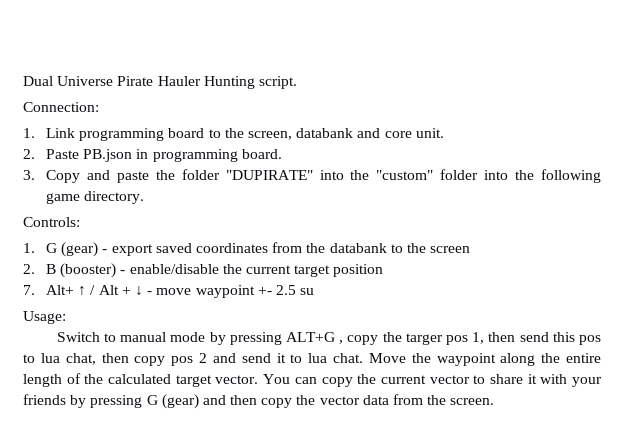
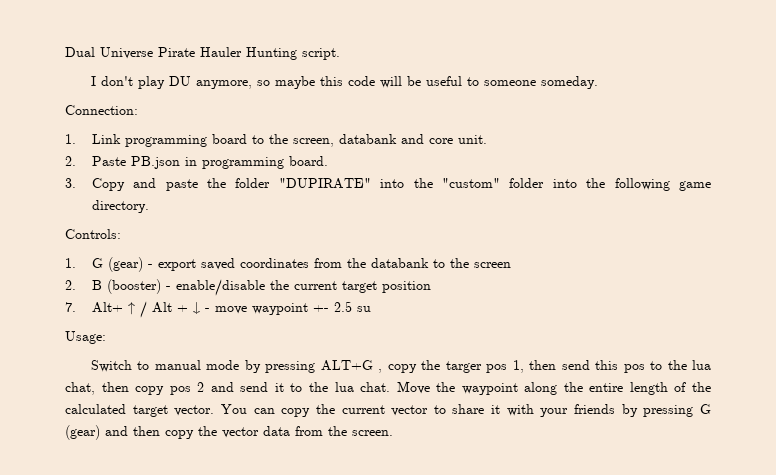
+ I don't play DU anymore, so maybe this code will be useful to someone someday.
- Switch to manual mode by pressing ALT+G , copy the targer pos 1, then send this pos to lua chat, then copy pos 2 and send it to lua chat.
+ Switch to manual mode by pressing ALT+G , copy the targer pos 1, then send this pos to the lua chat, then copy pos 2 and send it to the lua chat.

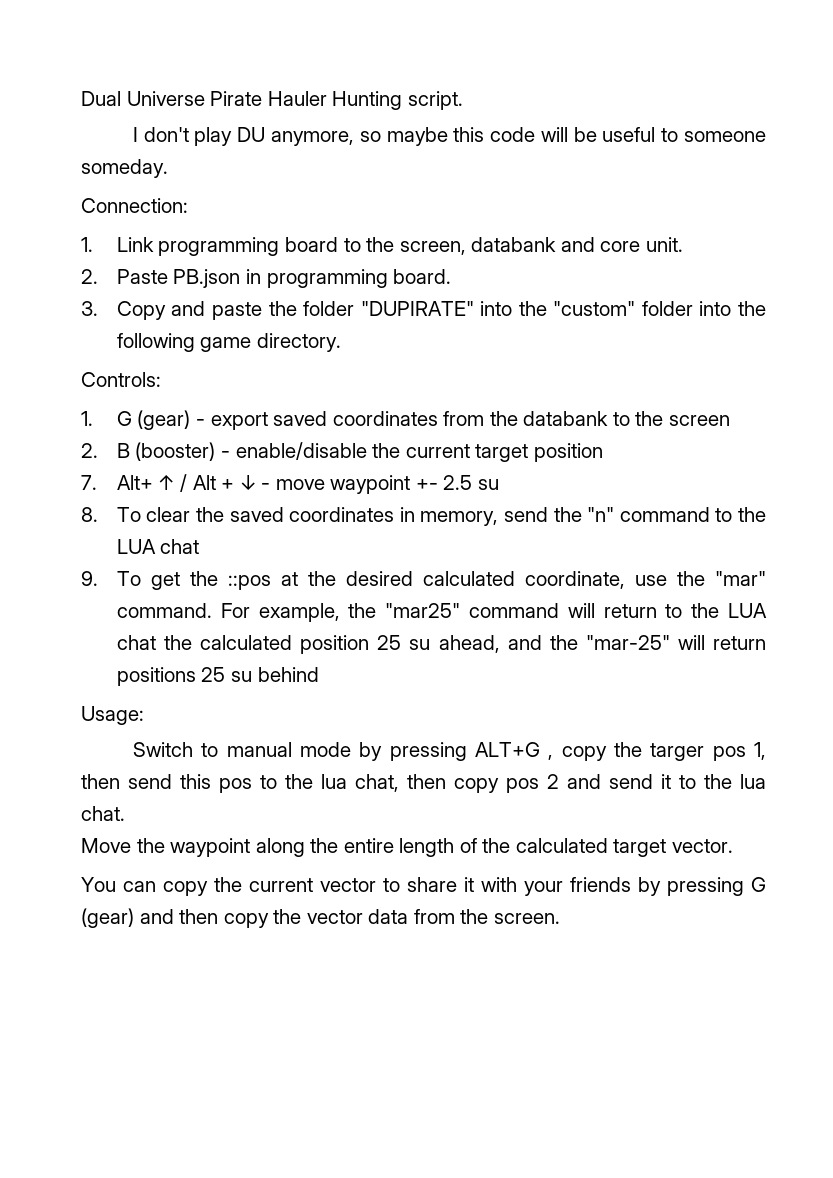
+ 8. To clear the saved coordinates in memory, send the "n" command to the LUA chat
+ 9. To get the ::pos at the desired calculated coordinate, use the "mar" command. For example, the "mar25" command will return to the LUA chat the calculated position 25 su ahead, and the "mar-25" will return positions 25 su behind
- Switch to manual mode by pressing ALT+G , copy the targer pos 1, then send this pos to the lua chat, then copy pos 2 and send it to the lua chat. Move the waypoint along the entire length of the calculated target vector. You can copy the current vector to share it with your friends by pressing G (gear) and then copy the vector data from the screen.
+ Switch to manual mode by pressing ALT+G , copy the targer pos 1, then send this pos to the lua chat, then copy pos 2 and send it to the lua chat.
+ Move the waypoint along the entire length of the calculated target vector.
+ You can copy the current vector to share it with your friends by pressing G (gear) and then copy the vector data from the screen.

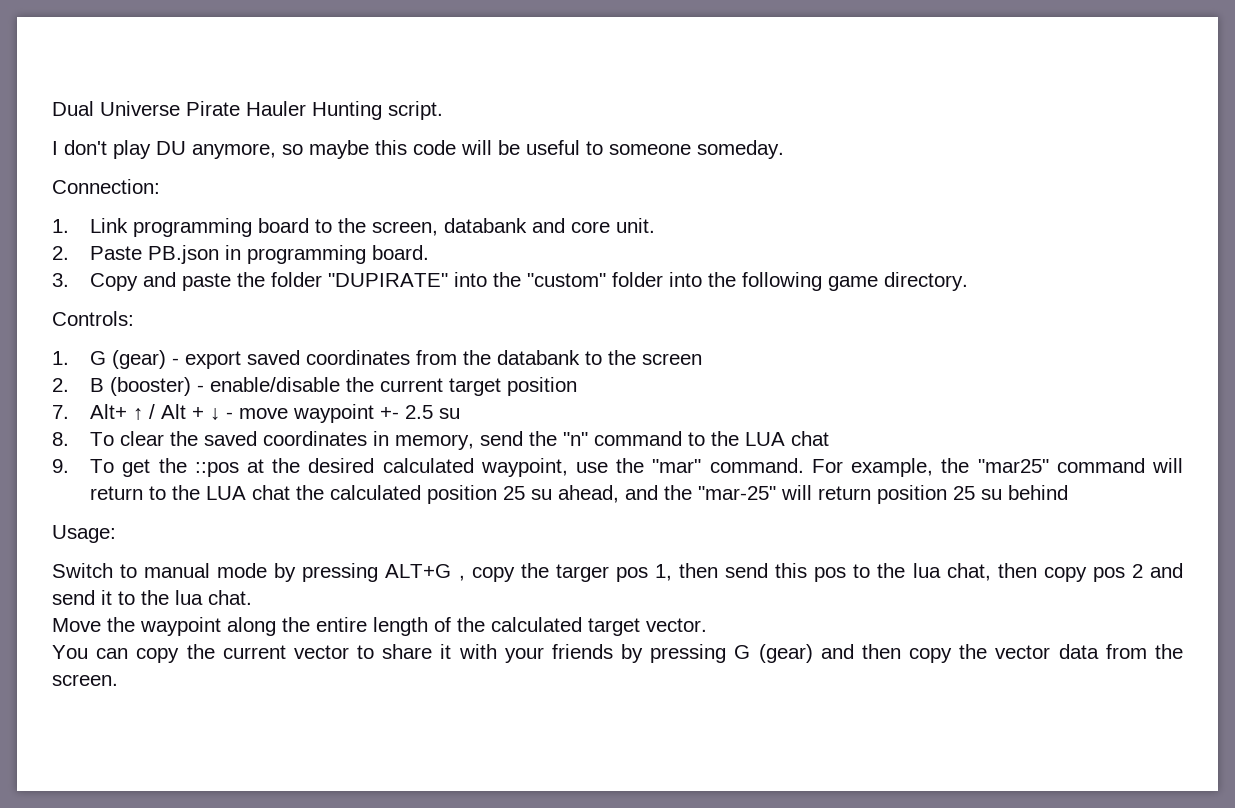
- 9. To get the ::pos at the desired calculated coordinate, use the "mar" command.
+ 9. To get the ::pos at the desired calculated waypoint, use the "mar" command.
- For example, the "mar25" command will return to the LUA chat the calculated position 25 su ahead, and the "mar-25" will return positions 25 su behind
+ For example, the "mar25" command will return to the LUA chat the calculated position 25 su ahead, and the "mar-25" will return position 25 su behind

